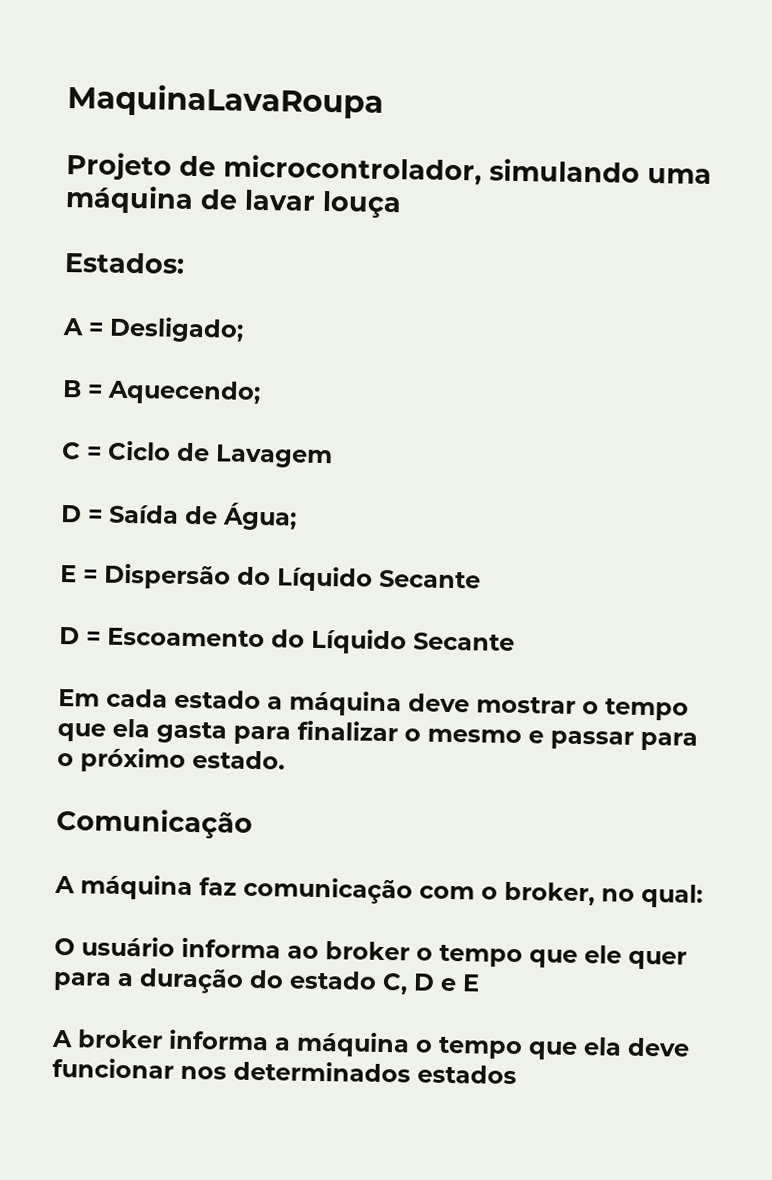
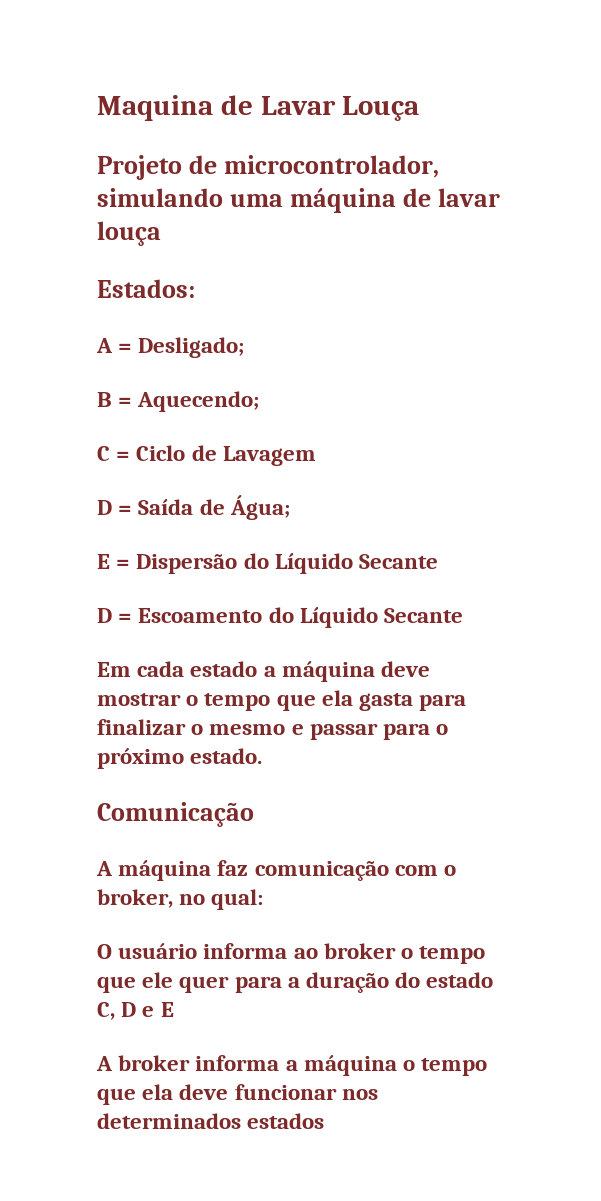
- MaquinaLavaRoupa
+ Maquina de Lavar Louça

